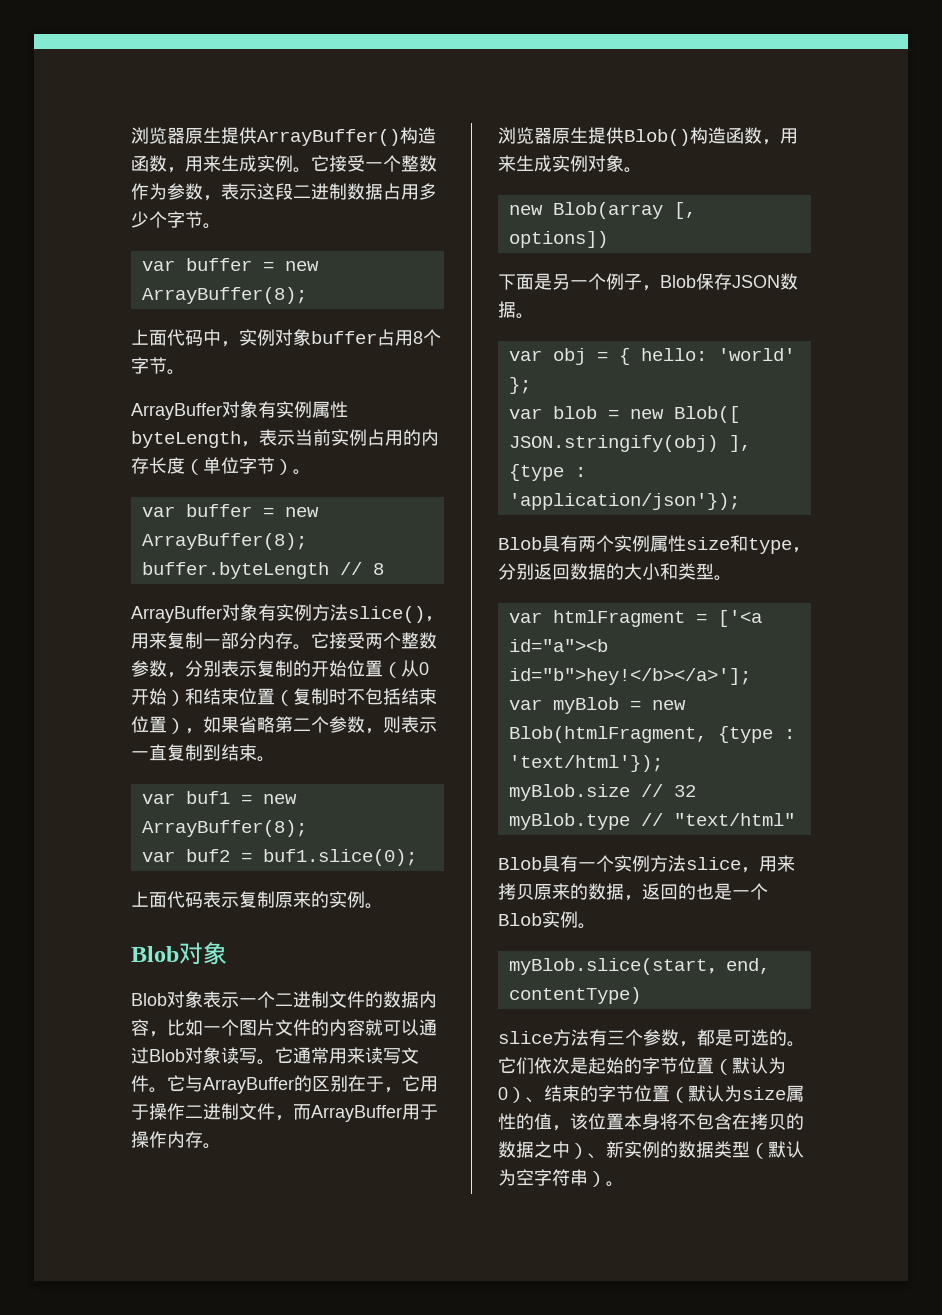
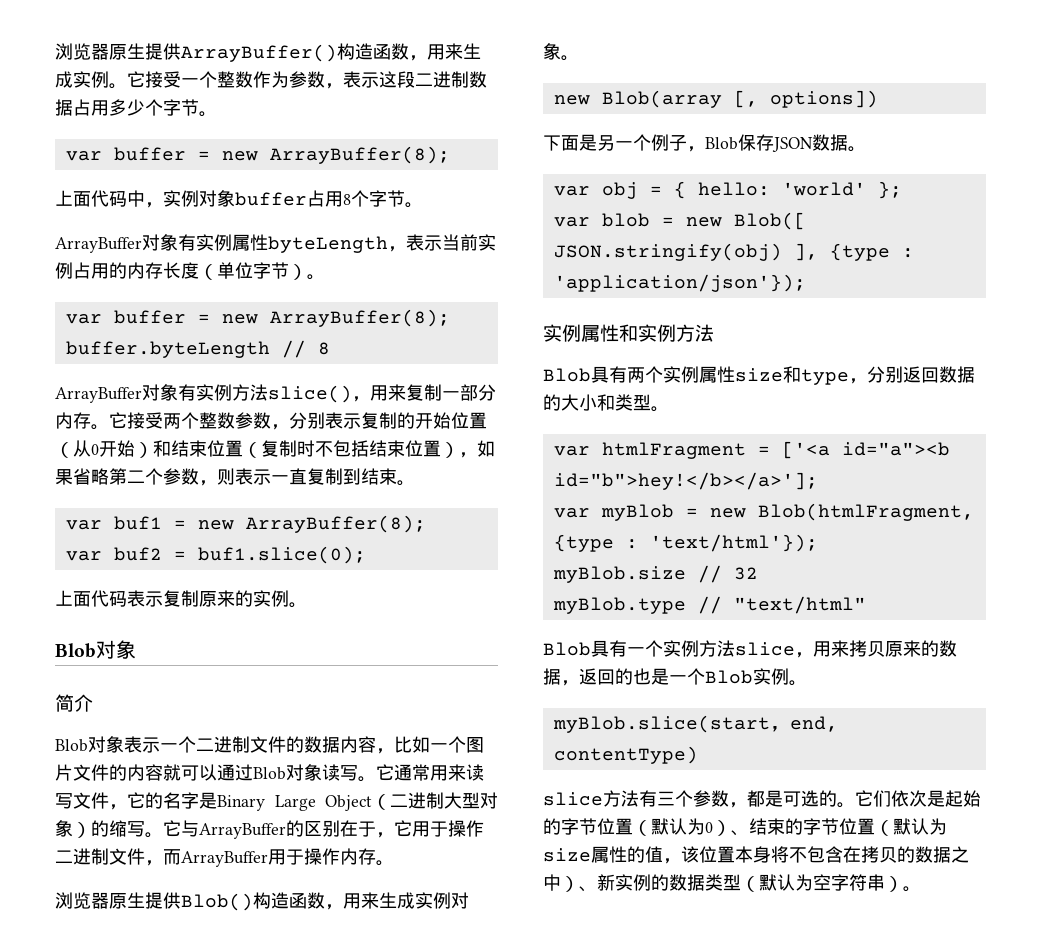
+ 简介
- 它通常用来读写文件。
+ 它通常用来读写文件，它的名字是Binary Large Object（二进制大型对象）的缩写。
+ 实例属性和实例方法

